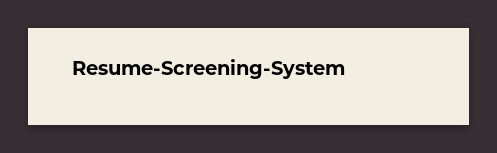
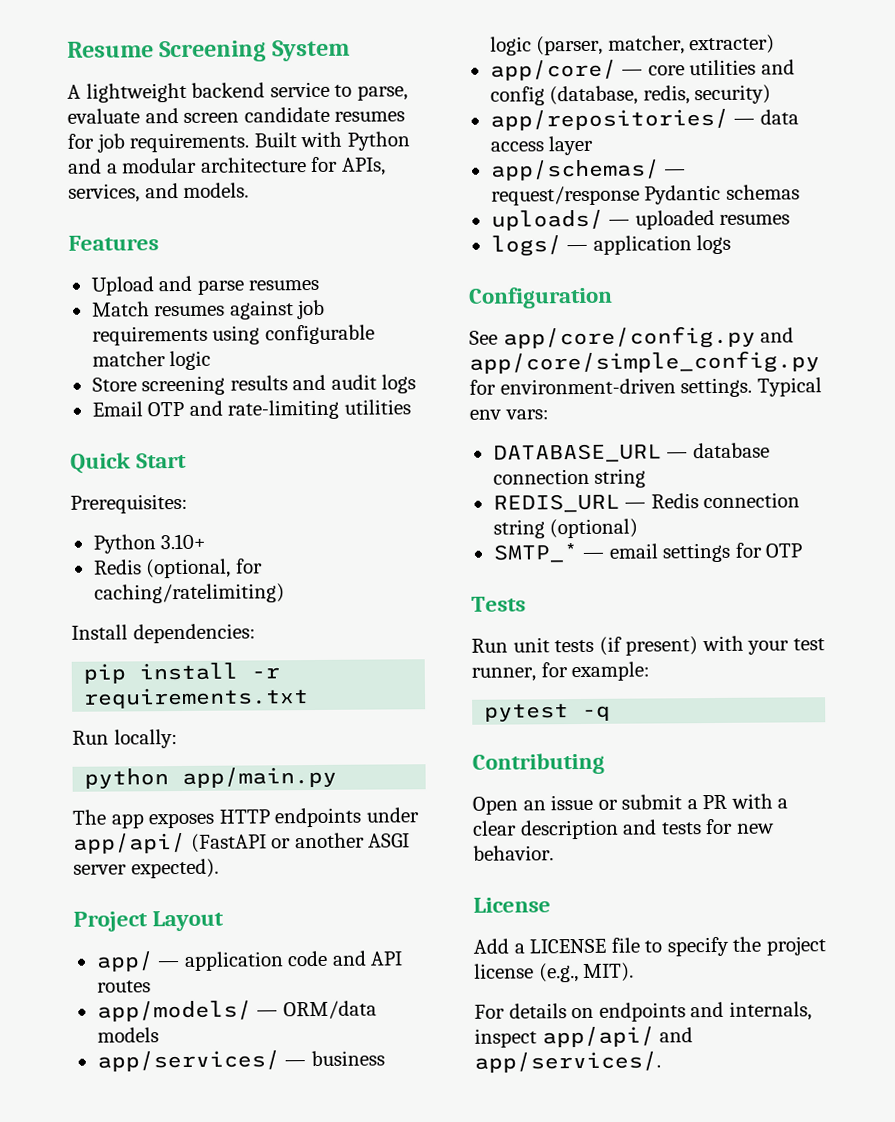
- Resume-Screening-System
+ Resume Screening System
+ A lightweight backend service to parse, evaluate and screen candidate resumes for job requirements. Built with Python and a modular architecture for APIs, services, and models.
+ Features
+ Upload and parse resumes
+ Match resumes against job requirements using configurable matcher logic
+ Store screening results and audit logs
+ Email OTP and rate-limiting utilities
+ Quick Start
+ Prerequisites:
+ Python 3.10+
+ Redis (optional, for caching/ratelimiting)
+ Install dependencies:
+ pip install -r requirements.txt
+ Run locally:
+ python app/main.py
+ The app exposes HTTP endpoints under app/api/ (FastAPI or another ASGI server expected).
+ Project Layout
+ app/ — application code and API routes
+ app/models/ — ORM/data models
+ app/services/ — business logic (parser, matcher, extracter)
+ app/core/ — core utilities and config (database, redis, security)
+ app/repositories/ — data access layer
+ app/schemas/ — request/response Pydantic schemas
+ uploads/ — uploaded resumes
+ logs/ — application logs
+ Configuration
+ See app/core/config.py and app/core/simple_config.py for environment-driven settings. Typical env vars:
+ DATABASE_URL — database connection string
+ REDIS_URL — Redis connection string (optional)
+ SMTP_* — email settings for OTP
+ Tests
+ Run unit tests (if present) with your test runner, for example:
+ pytest -q
+ Contributing
+ Open an issue or submit a PR with a clear description and tests for new behavior.
+ License
+ Add a LICENSE file to specify the project license (e.g., MIT).
+ For details on endpoints and internals, inspect app/api/ and app/services/.

